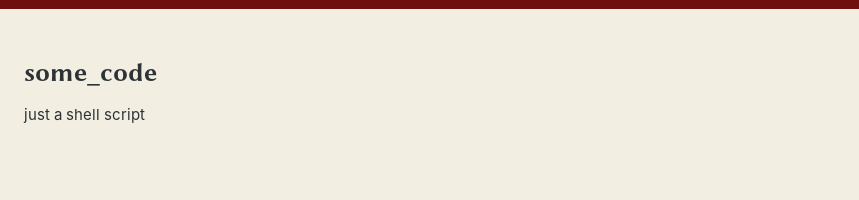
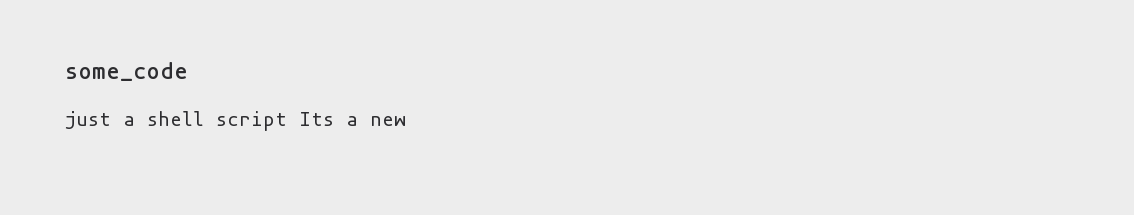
- just a shell script
+ just a shell script Its a new

